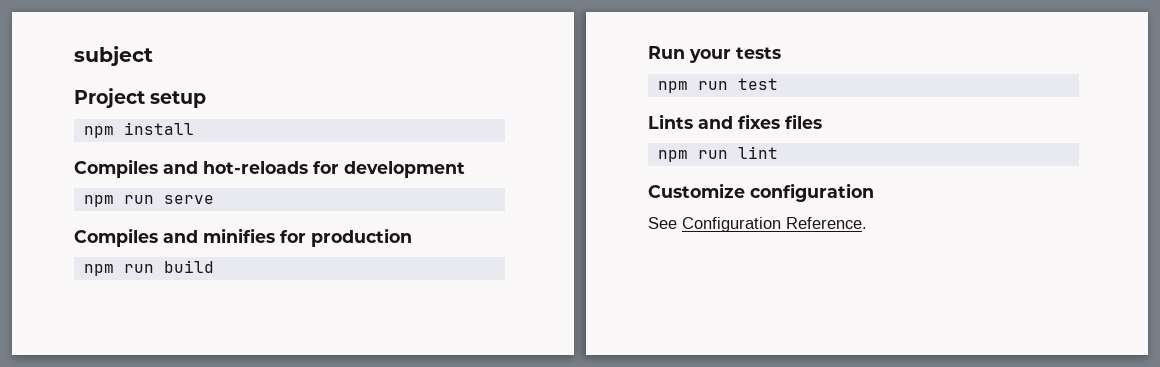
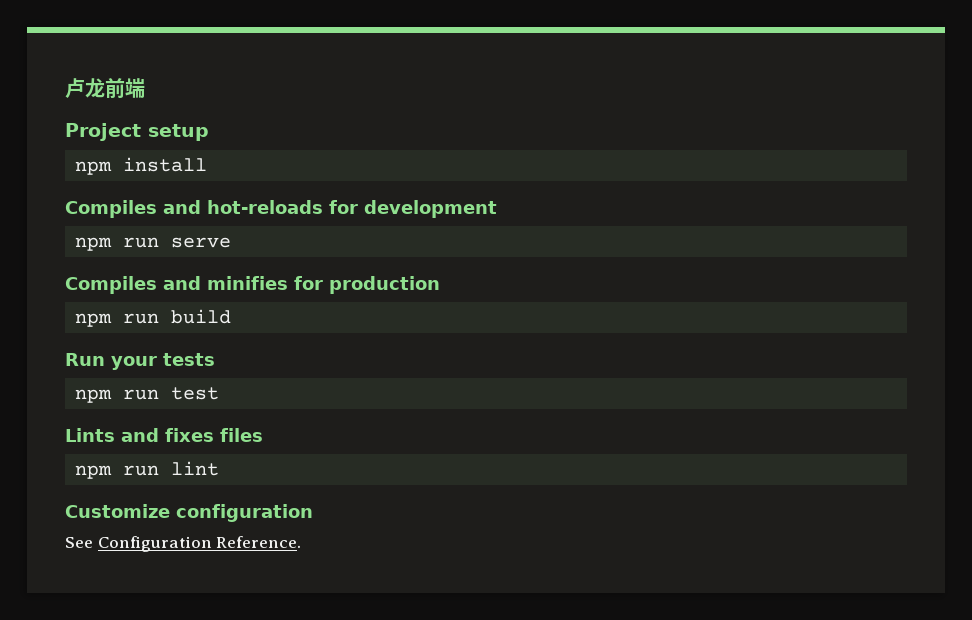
- subject
+ 卢龙前端

